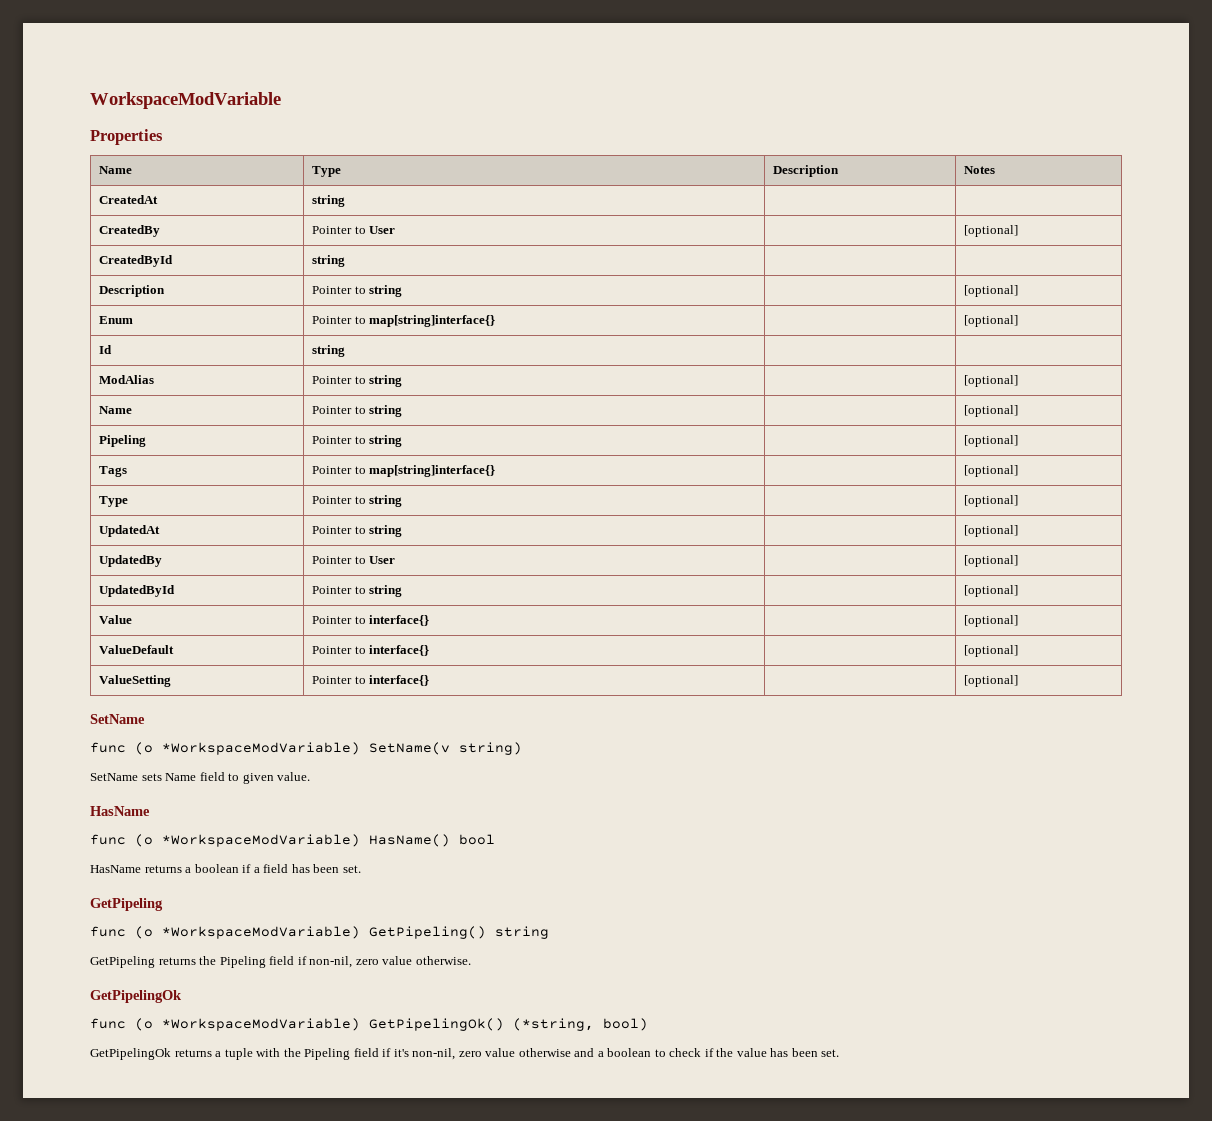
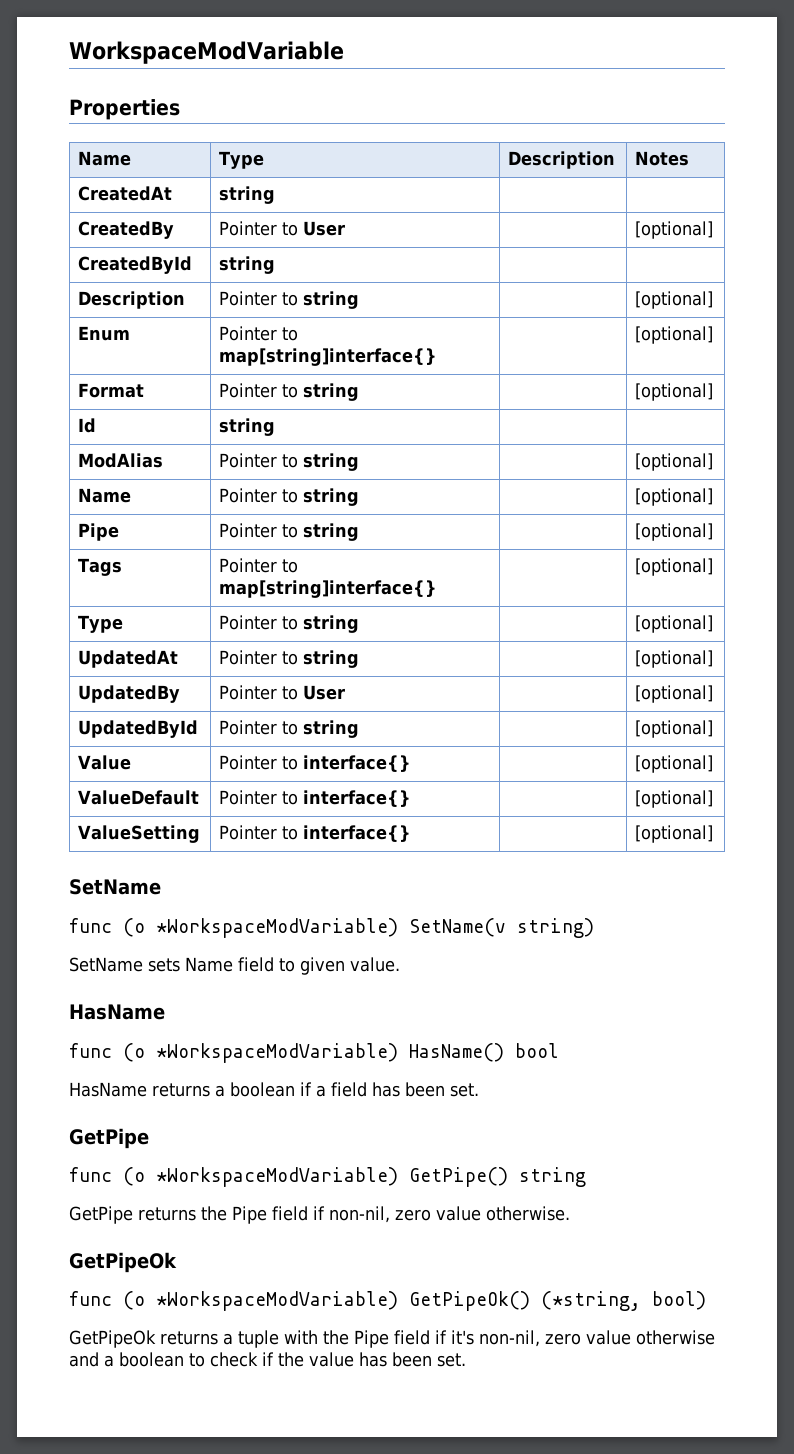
+ Format | Pointer to string | | [optional]
- Pipeling | Pointer to string | | [optional]
+ Pipe | Pointer to string | | [optional]
  HasName returns a boolean if a field has been set.
- GetPipeling
- func (o *WorkspaceModVariable) GetPipeling() string
+ GetPipe
+ func (o *WorkspaceModVariable) GetPipe() string
- GetPipeling returns the Pipeling field if non-nil, zero value otherwise.
- GetPipelingOk
- func (o *WorkspaceModVariable) GetPipelingOk() (*string, bool)
+ GetPipe returns the Pipe field if non-nil, zero value otherwise.
+ GetPipeOk
+ func (o *WorkspaceModVariable) GetPipeOk() (*string, bool)
- GetPipelingOk returns a tuple with the Pipeling field if it's non-nil, zero value otherwise and a boolean to check if the value has been set.
+ GetPipeOk returns a tuple with the Pipe field if it's non-nil, zero value otherwise and a boolean to check if the value has been set.

